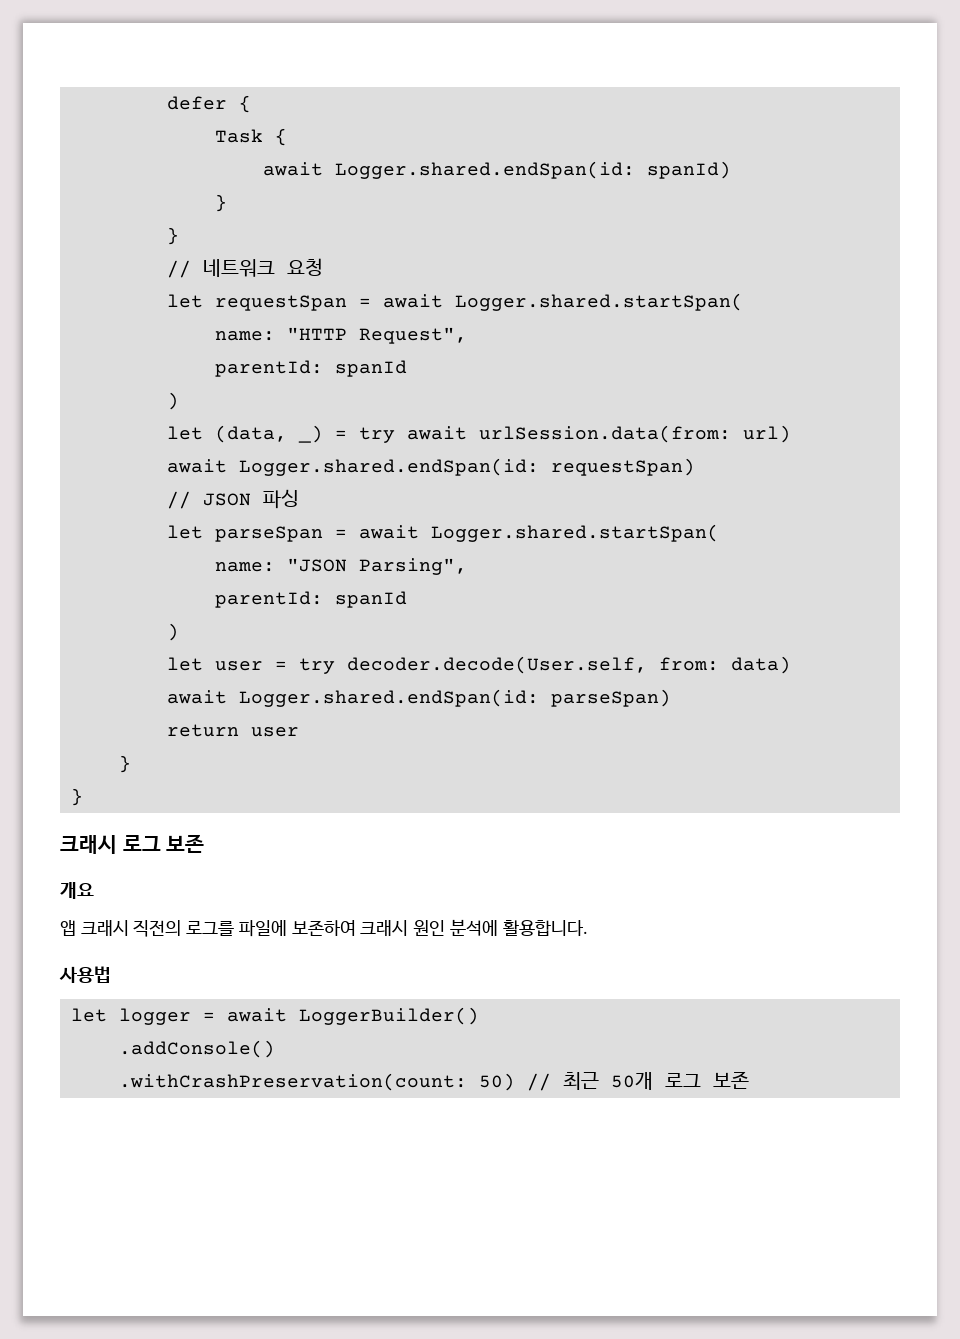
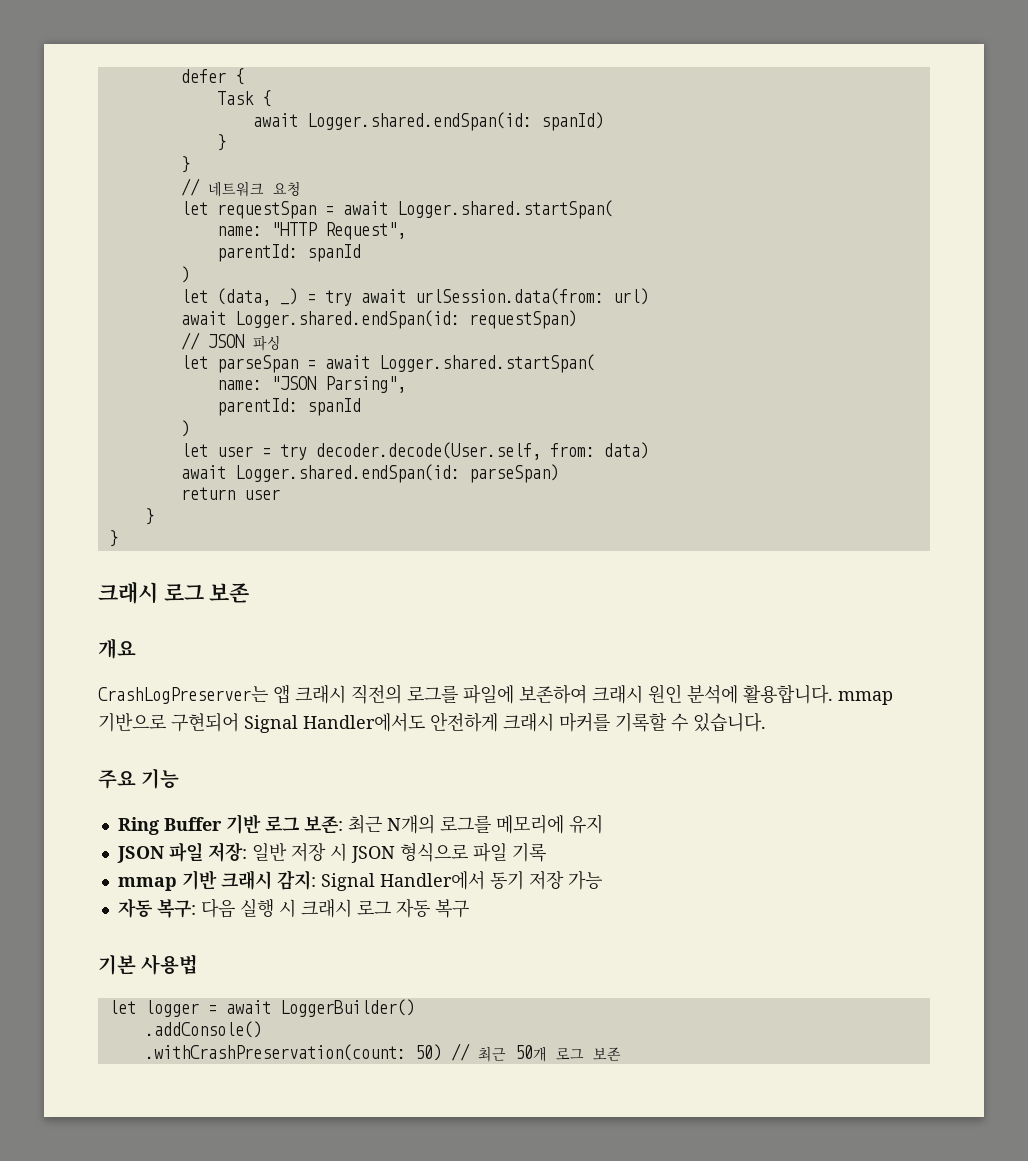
- 앱 크래시 직전의 로그를 파일에 보존하여 크래시 원인 분석에 활용합니다.
- 사용법
+ CrashLogPreserver는 앱 크래시 직전의 로그를 파일에 보존하여 크래시 원인 분석에 활용합니다. mmap 기반으로 구현되어 Signal Handler에서도 안전하게 크래시 마커를 기록할 수 있습니다.
+ 주요 기능
+ Ring Buffer 기반 로그 보존: 최근 N개의 로그를 메모리에 유지
+ JSON 파일 저장: 일반 저장 시 JSON 형식으로 파일 기록
+ mmap 기반 크래시 감지: Signal Handler에서 동기 저장 가능
+ 자동 복구: 다음 실행 시 크래시 로그 자동 복구
+ 기본 사용법

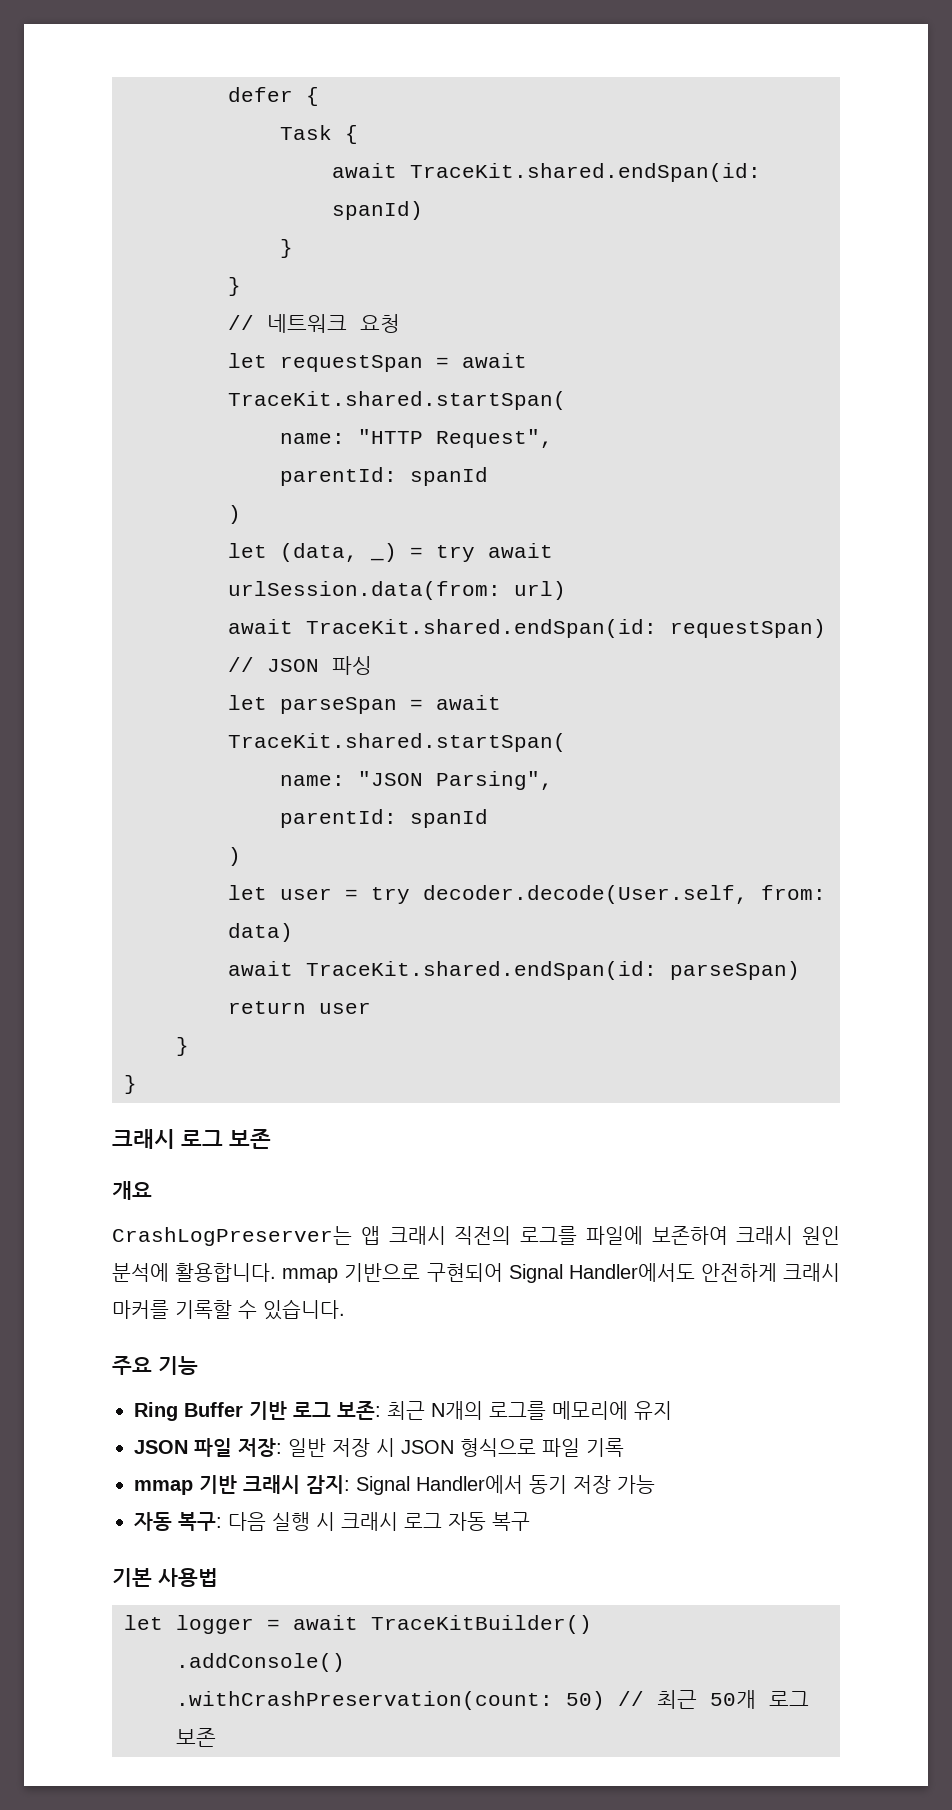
- await Logger.shared.endSpan(id: spanId)
+ await TraceKit.shared.endSpan(id: spanId)
- let requestSpan = await Logger.shared.startSpan(
+ let requestSpan = await TraceKit.shared.startSpan(
- await Logger.shared.endSpan(id: requestSpan)
+ await TraceKit.shared.endSpan(id: requestSpan)
- let parseSpan = await Logger.shared.startSpan(
+ let parseSpan = await TraceKit.shared.startSpan(
- await Logger.shared.endSpan(id: parseSpan)
+ await TraceKit.shared.endSpan(id: parseSpan)
- let logger = await LoggerBuilder()
+ let logger = await TraceKitBuilder()

